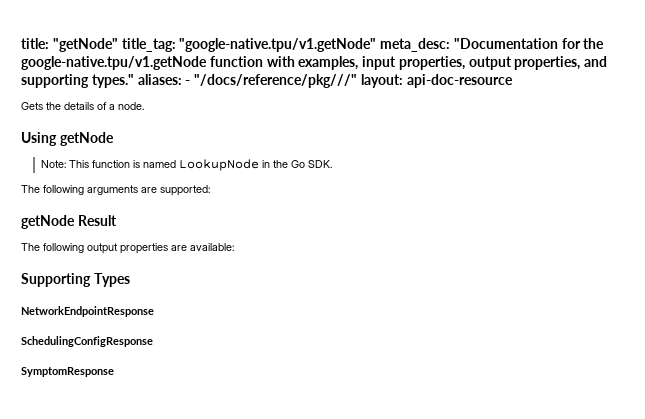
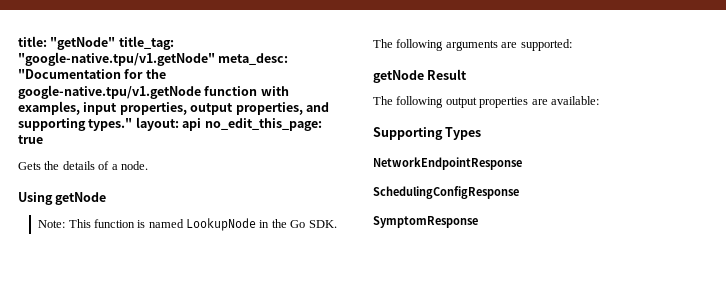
- title: "getNode" title_tag: "google-native.tpu/v1.getNode" meta_desc: "Documentation for the google-native.tpu/v1.getNode function with examples, input properties, output properties, and supporting types." aliases: - "/docs/reference/pkg///" layout: api-doc-resource
+ title: "getNode" title_tag: "google-native.tpu/v1.getNode" meta_desc: "Documentation for the google-native.tpu/v1.getNode function with examples, input properties, output properties, and supporting types." layout: api no_edit_this_page: true

